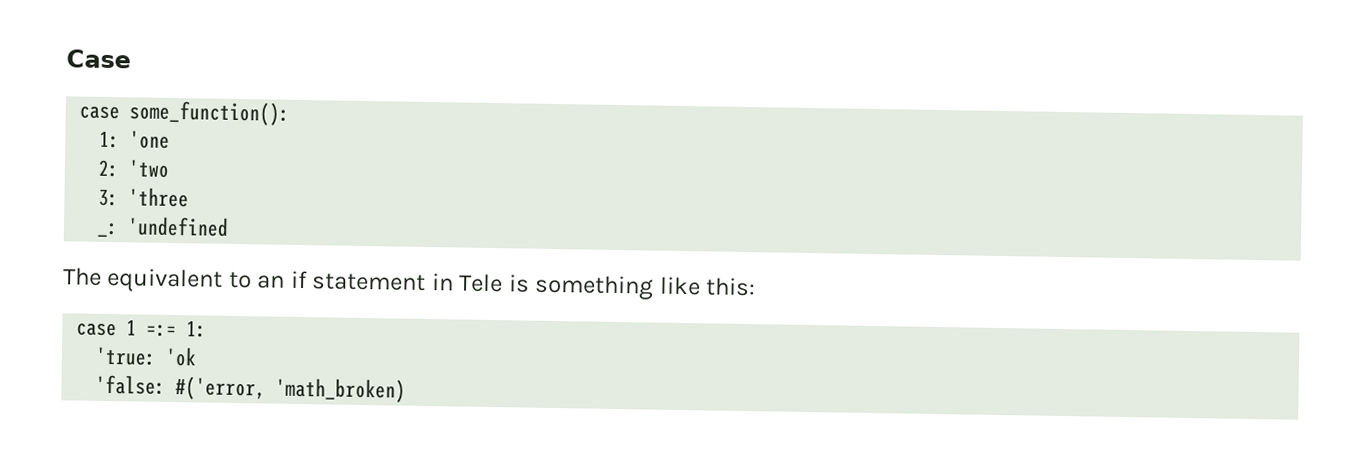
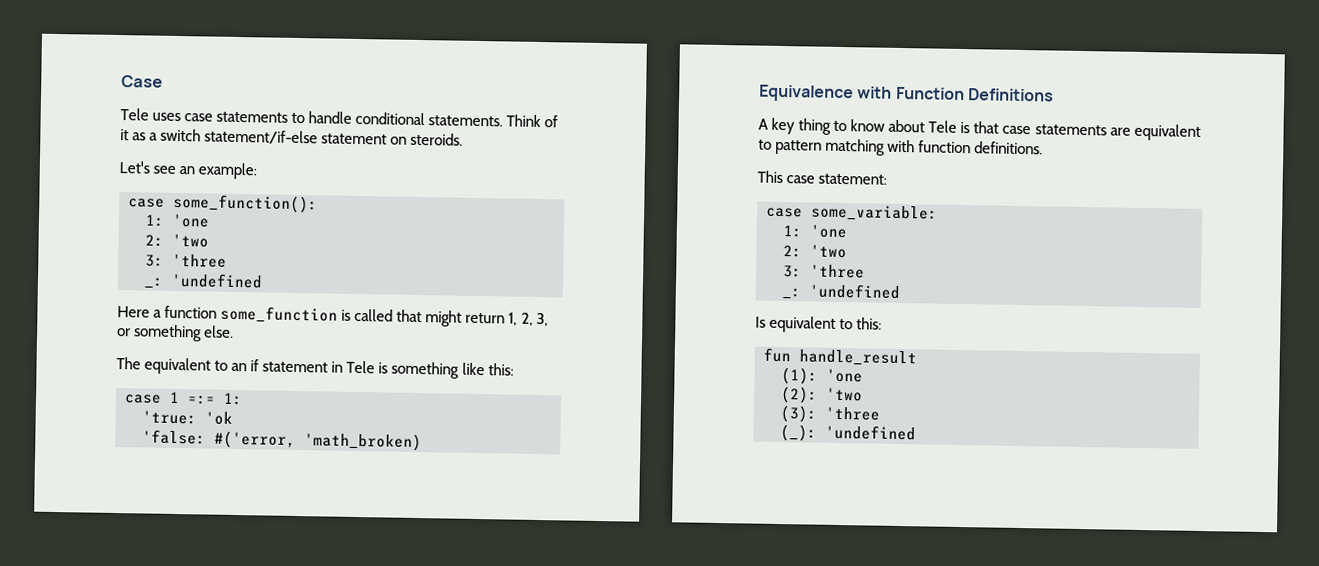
+ Tele uses case statements to handle conditional statements. Think of it as a switch statement/if-else statement on steroids.
+ Let's see an example:
+ Here a function some_function is called that might return 1, 2, 3, or something else.
+ Equivalence with Function Definitions
+ A key thing to know about Tele is that case statements are equivalent to pattern matching with function definitions.
+ This case statement:
+ case some_variable:
+ 1: 'one
+ 2: 'two
+ 3: 'three
+ _: 'undefined
+ Is equivalent to this:
+ fun handle_result
+ (1): 'one
+ (2): 'two
+ (3): 'three
+ (_): 'undefined

